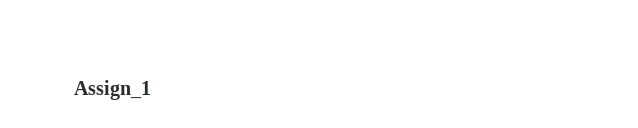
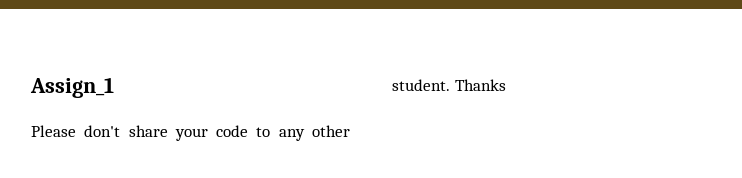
+ Please don't share your code to any other student. Thanks

